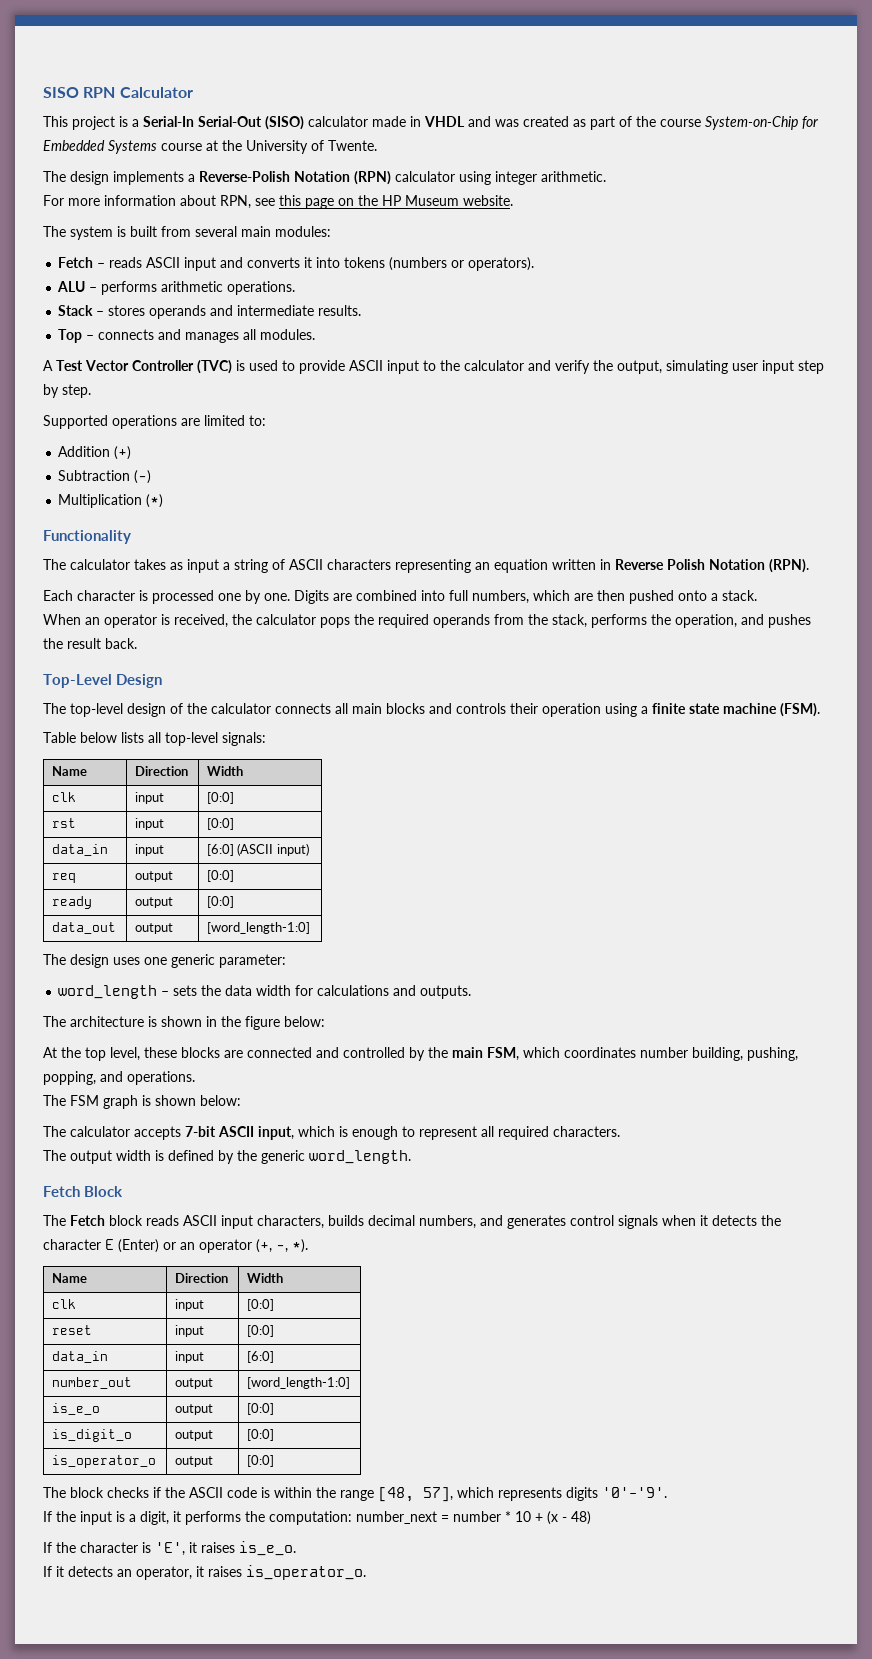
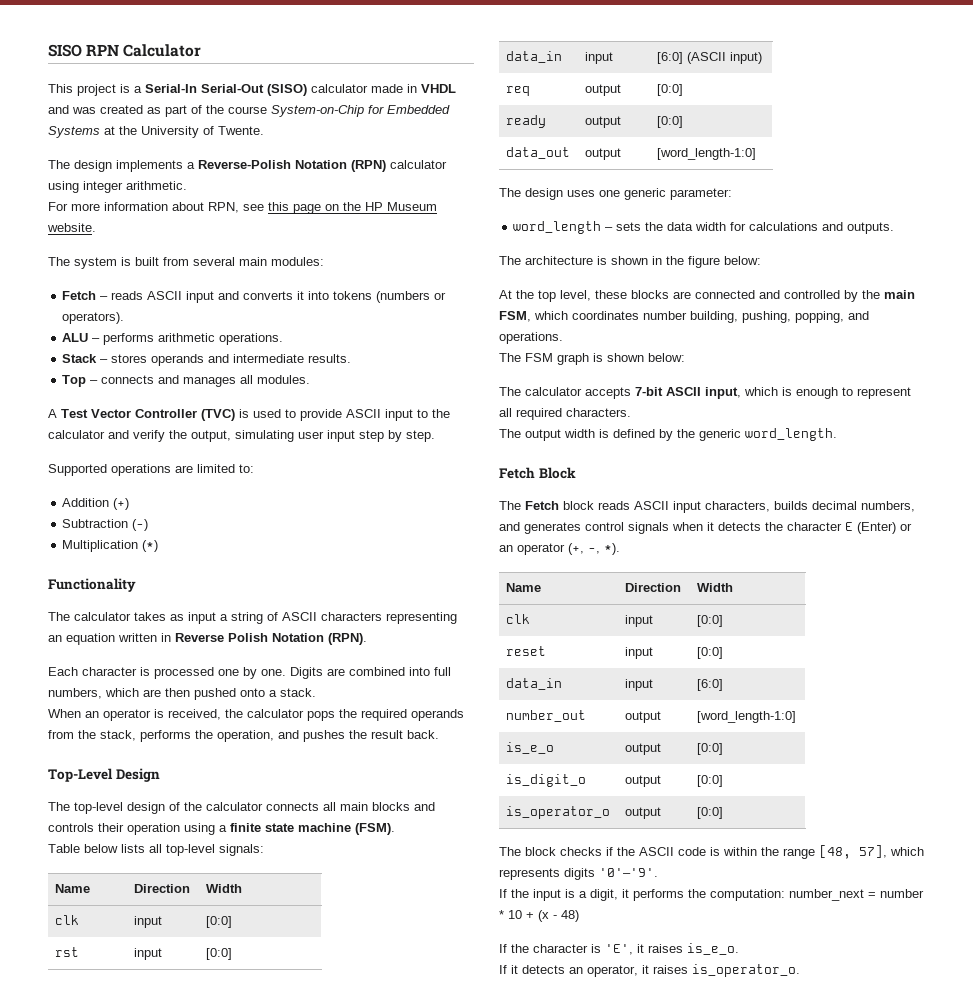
- This project is a Serial-In Serial-Out (SISO) calculator made in VHDL and was created as part of the course System-on-Chip for Embedded Systems course at the University of Twente.
+ This project is a Serial-In Serial-Out (SISO) calculator made in VHDL and was created as part of the course System-on-Chip for Embedded Systems at the University of Twente.

